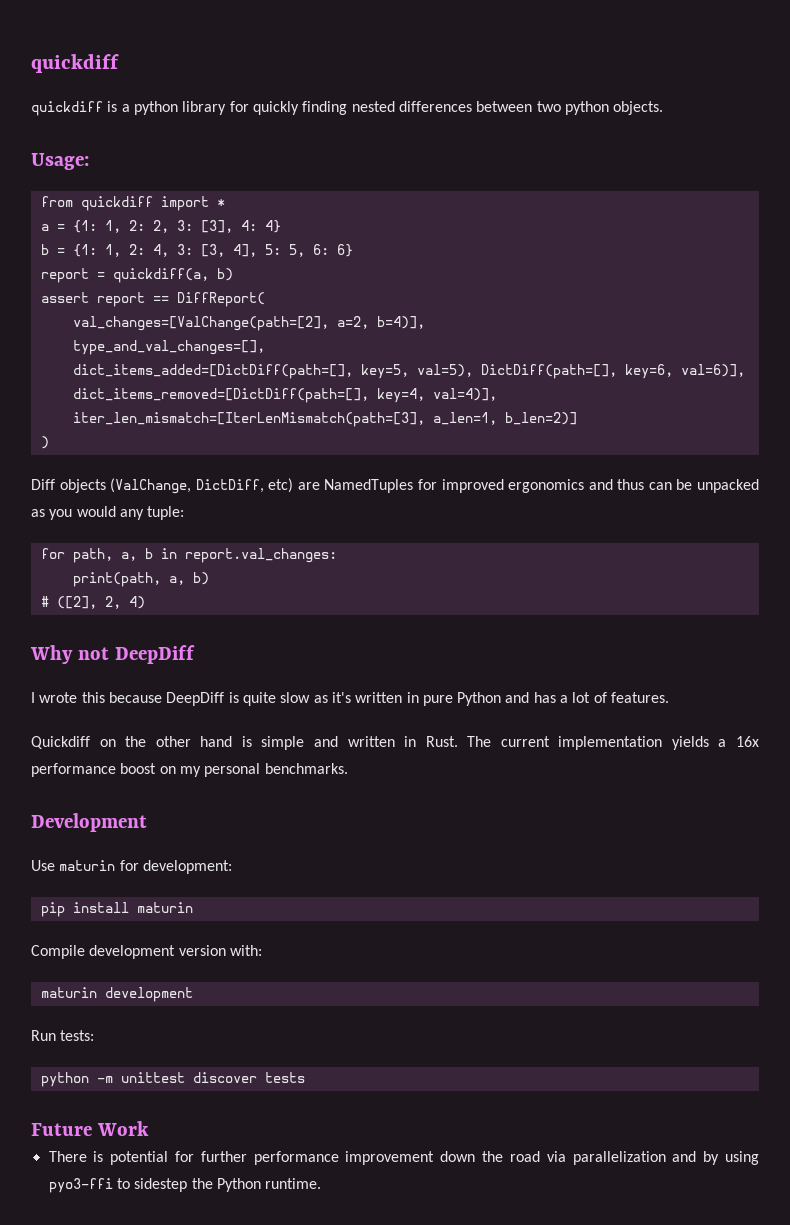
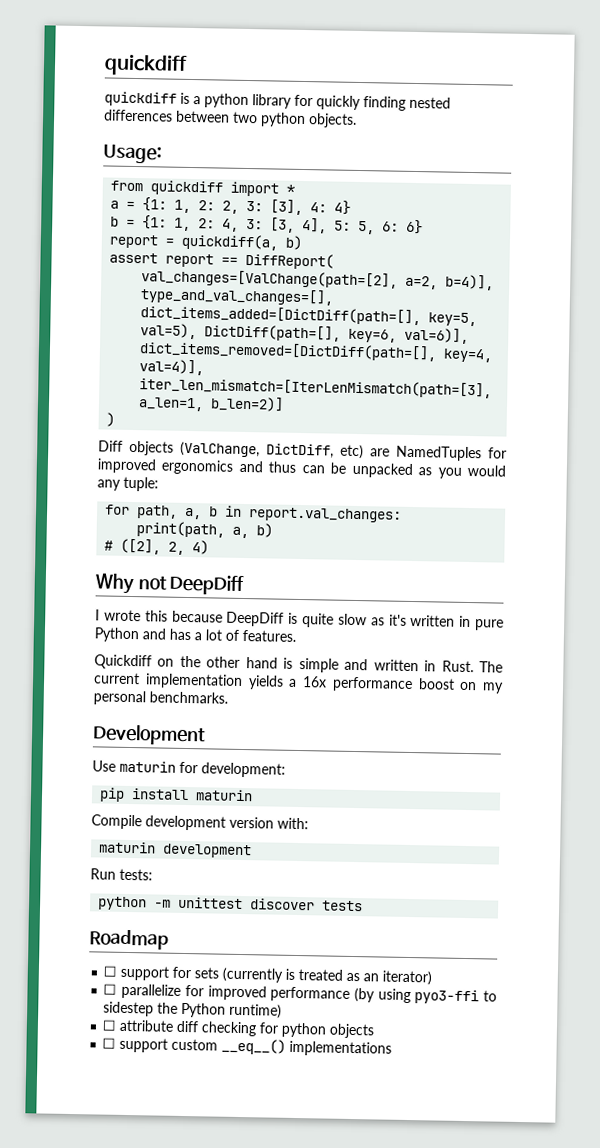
- Future Work
- There is potential for further performance improvement down the road via parallelization and by using pyo3-ffi to sidestep the Python runtime.
+ Roadmap
+ ☐ support for sets (currently is treated as an iterator)
+ ☐ parallelize for improved performance (by using pyo3-ffi to sidestep the Python runtime)
+ ☐ attribute diff checking for python objects
+ ☐ support custom __eq__() implementations

